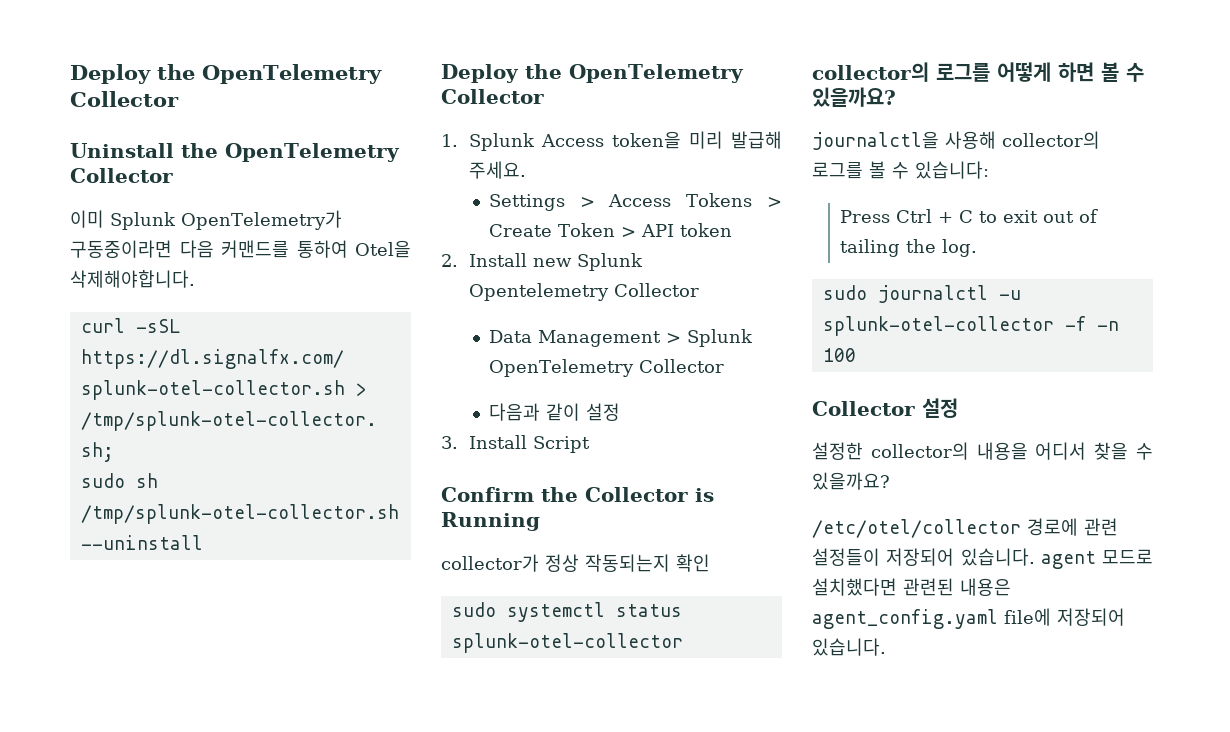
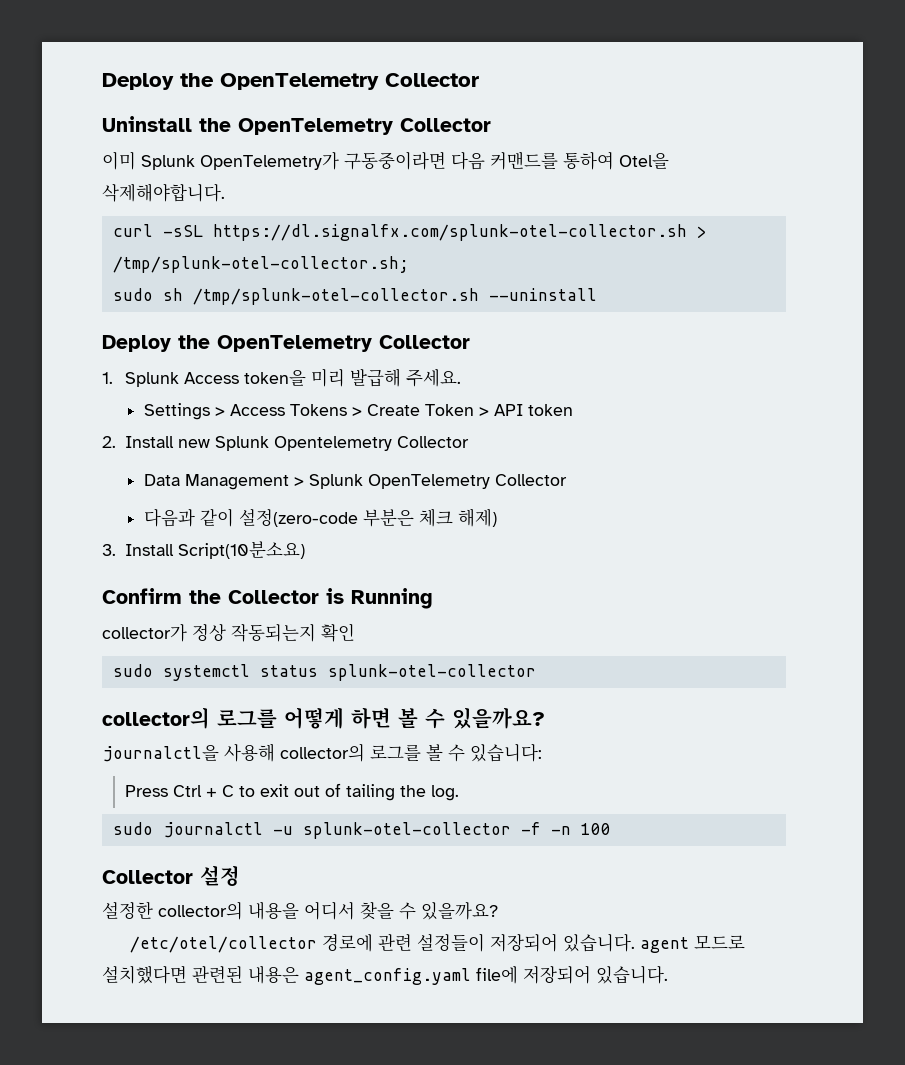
- 다음과 같이 설정
+ 다음과 같이 설정(zero-code 부분은 체크 해제)
- 3. Install Script
+ 3. Install Script(10분소요)

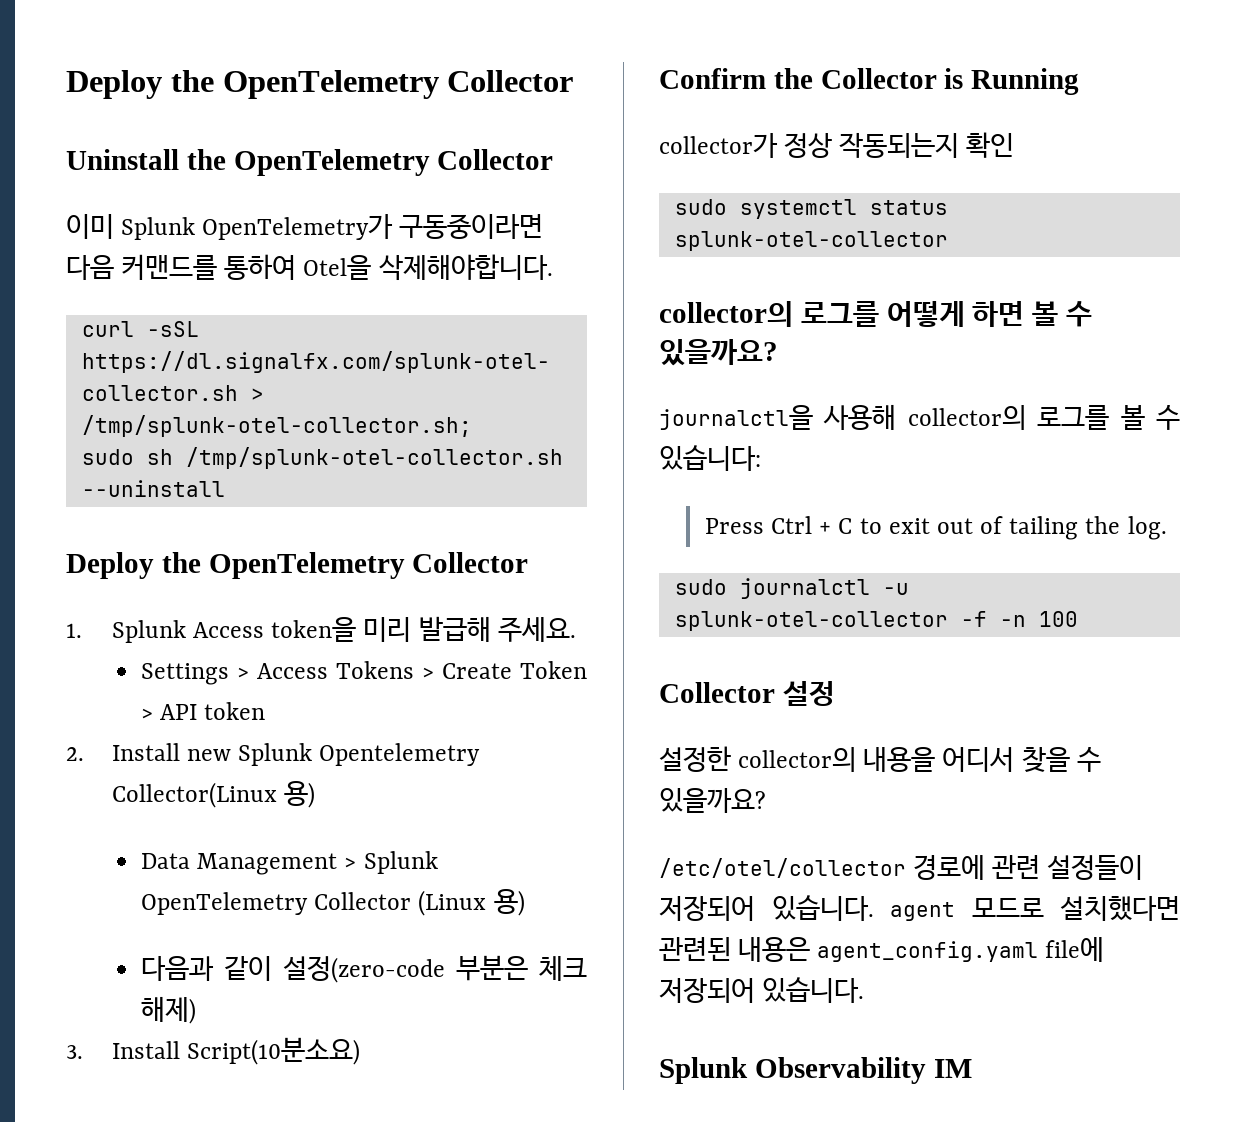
- 2. Install new Splunk Opentelemetry Collector
+ 2. Install new Splunk Opentelemetry Collector(Linux 용)
- Data Management > Splunk OpenTelemetry Collector
+ Data Management > Splunk OpenTelemetry Collector (Linux 용)
+ Splunk Observability IM

